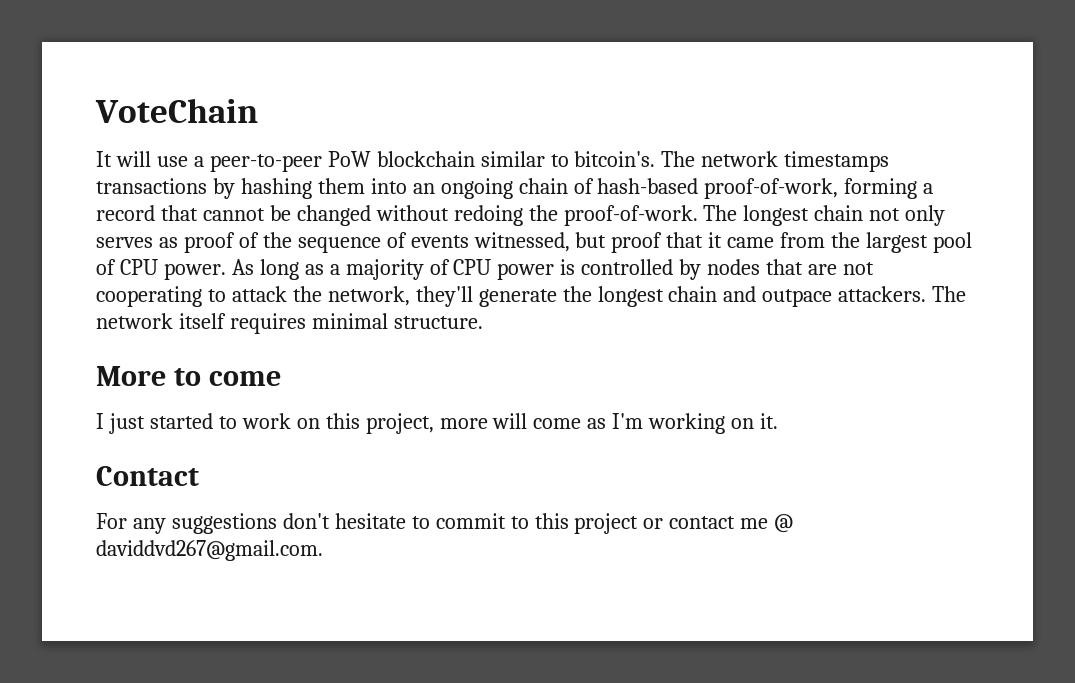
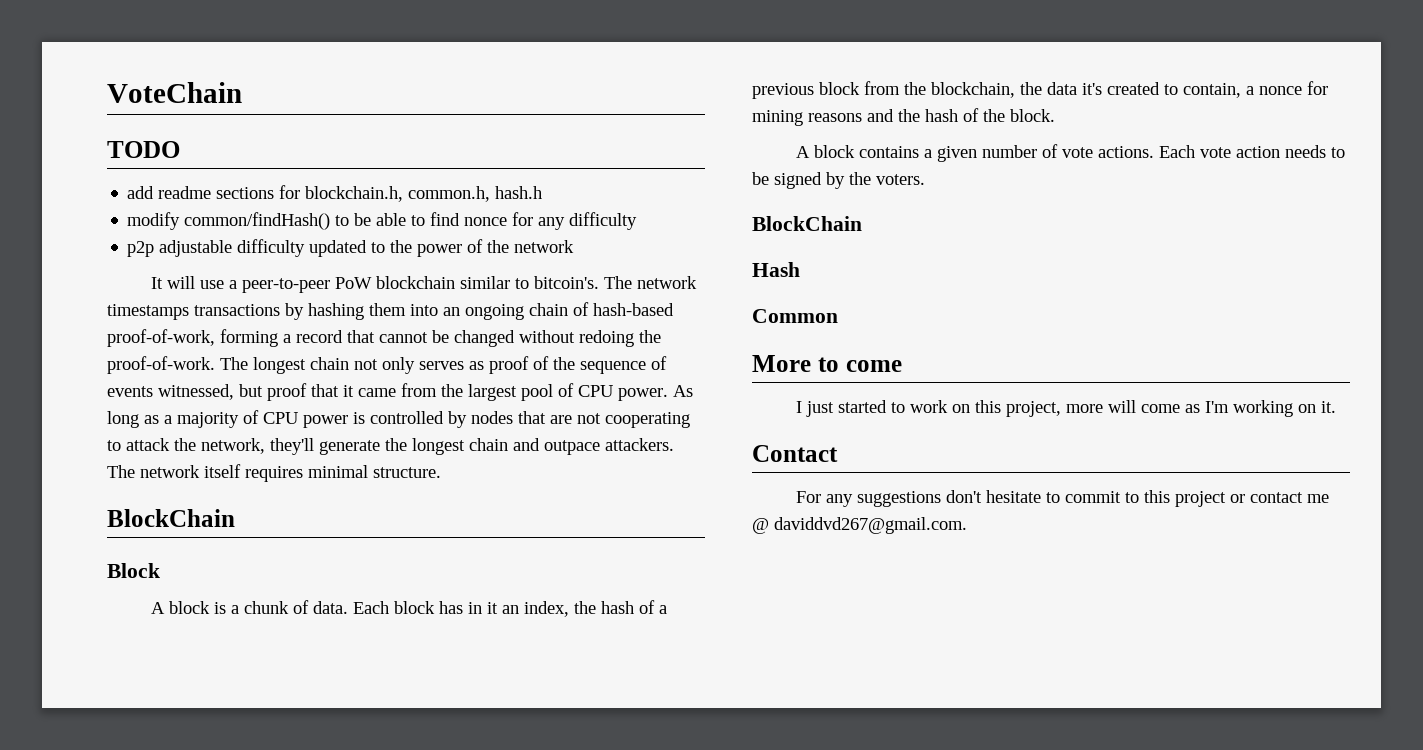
+ TODO
+ add readme sections for blockchain.h, common.h, hash.h
+ modify common/findHash() to be able to find nonce for any difficulty
+ p2p adjustable difficulty updated to the power of the network
  The network itself requires minimal structure.
+ BlockChain
+ Block
+ A block is a chunk of data. Each block has in it an index, the hash of a previous block from the blockchain, the data it's created to contain, a nonce for mining reasons and the hash of the block.
+ A block contains a given number of vote actions. Each vote action needs to be signed by the voters.
+ BlockChain
+ Hash
+ Common

